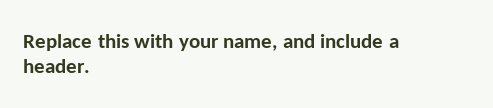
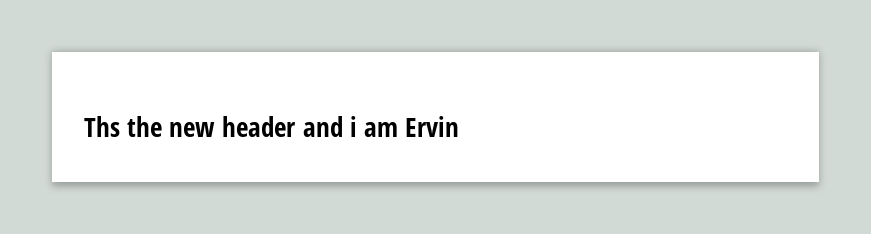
- Replace this with your name, and include a header.
+ Ths the new header and i am Ervin

